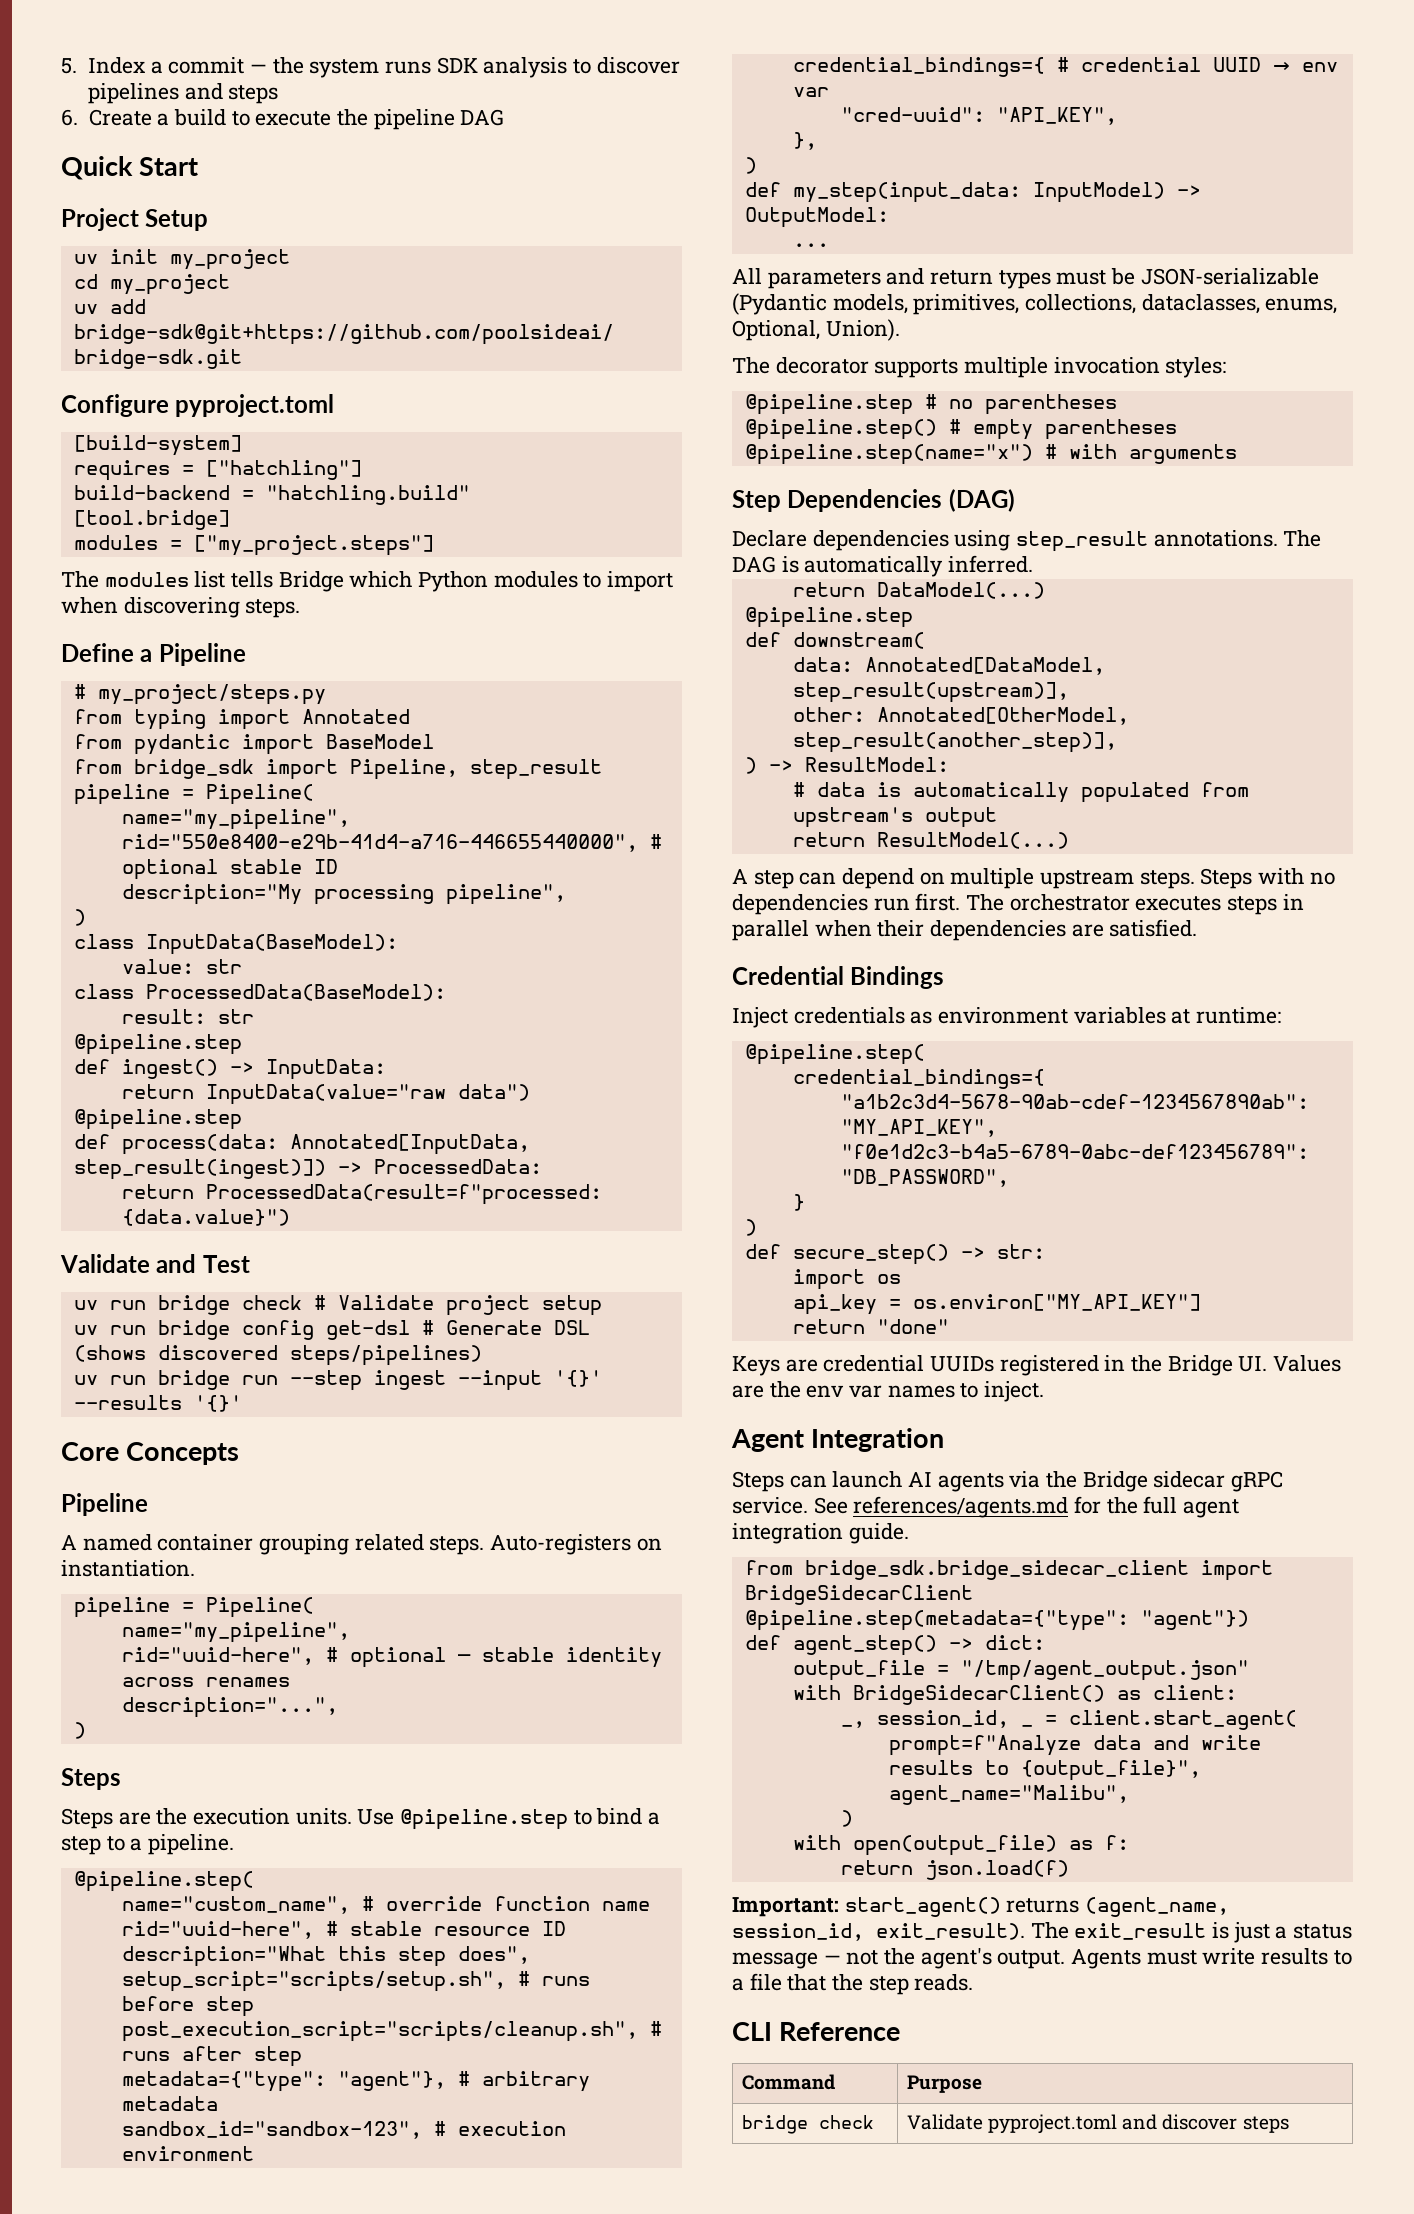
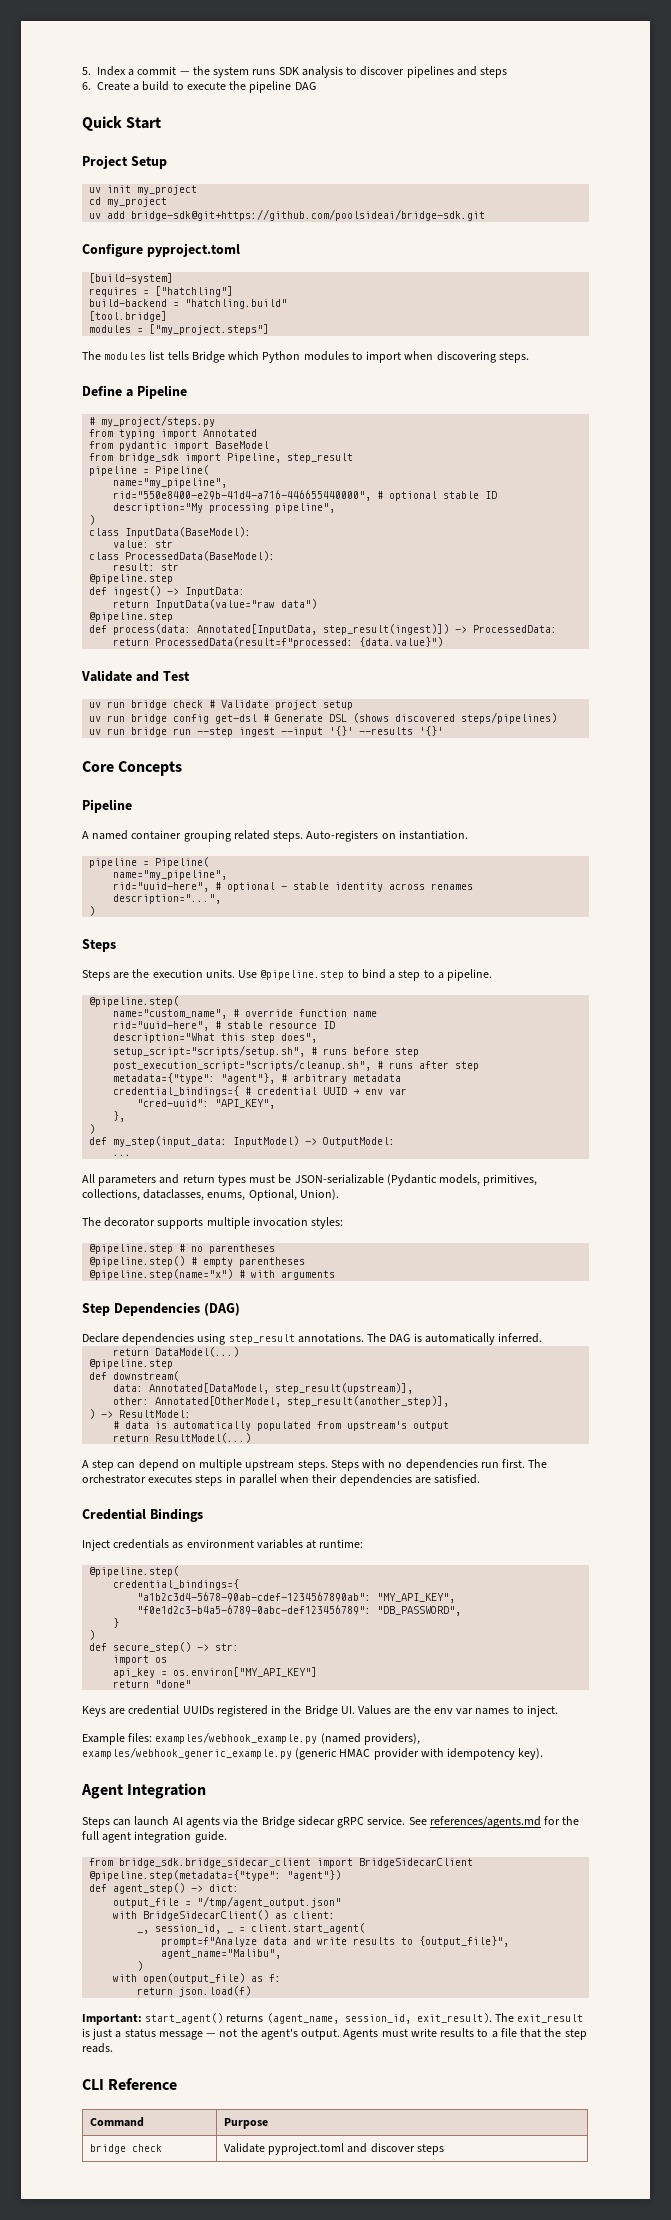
- sandbox_id="sandbox-123", # execution environment
+ Example files: examples/webhook_example.py (named providers), examples/webhook_generic_example.py (generic HMAC provider with idempotency key).

